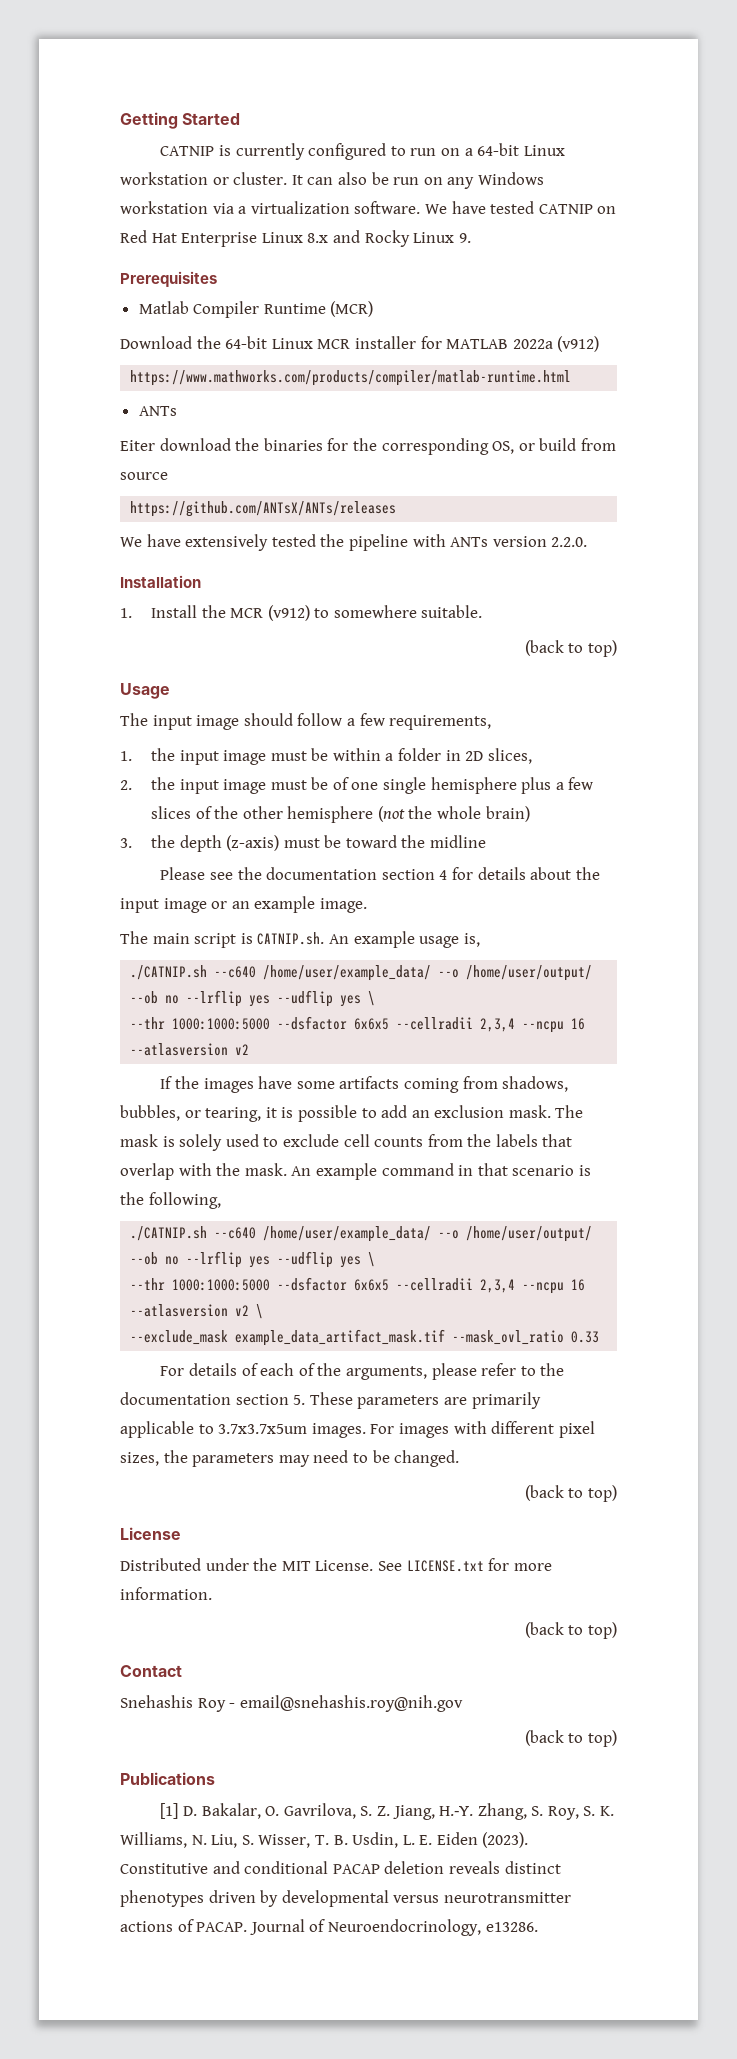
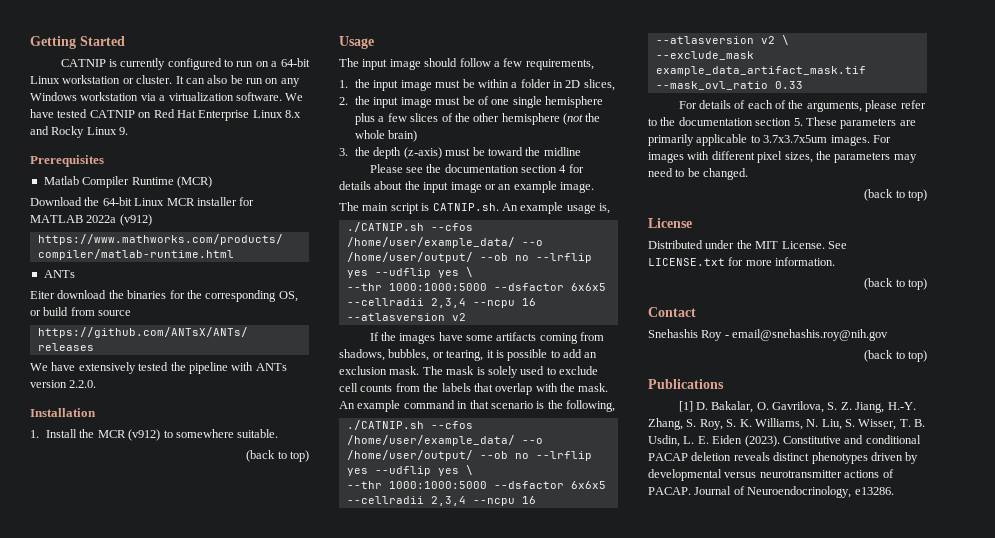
  The main script is CATNIP.sh. An example usage is,
- ./CATNIP.sh --c640 /home/user/example_data/ --o /home/user/output/ --ob no --lrflip yes --udflip yes \
+ ./CATNIP.sh --cfos /home/user/example_data/ --o /home/user/output/ --ob no --lrflip yes --udflip yes \
  An example command in that scenario is the following,
- ./CATNIP.sh --c640 /home/user/example_data/ --o /home/user/output/ --ob no --lrflip yes --udflip yes \
+ ./CATNIP.sh --cfos /home/user/example_data/ --o /home/user/output/ --ob no --lrflip yes --udflip yes \

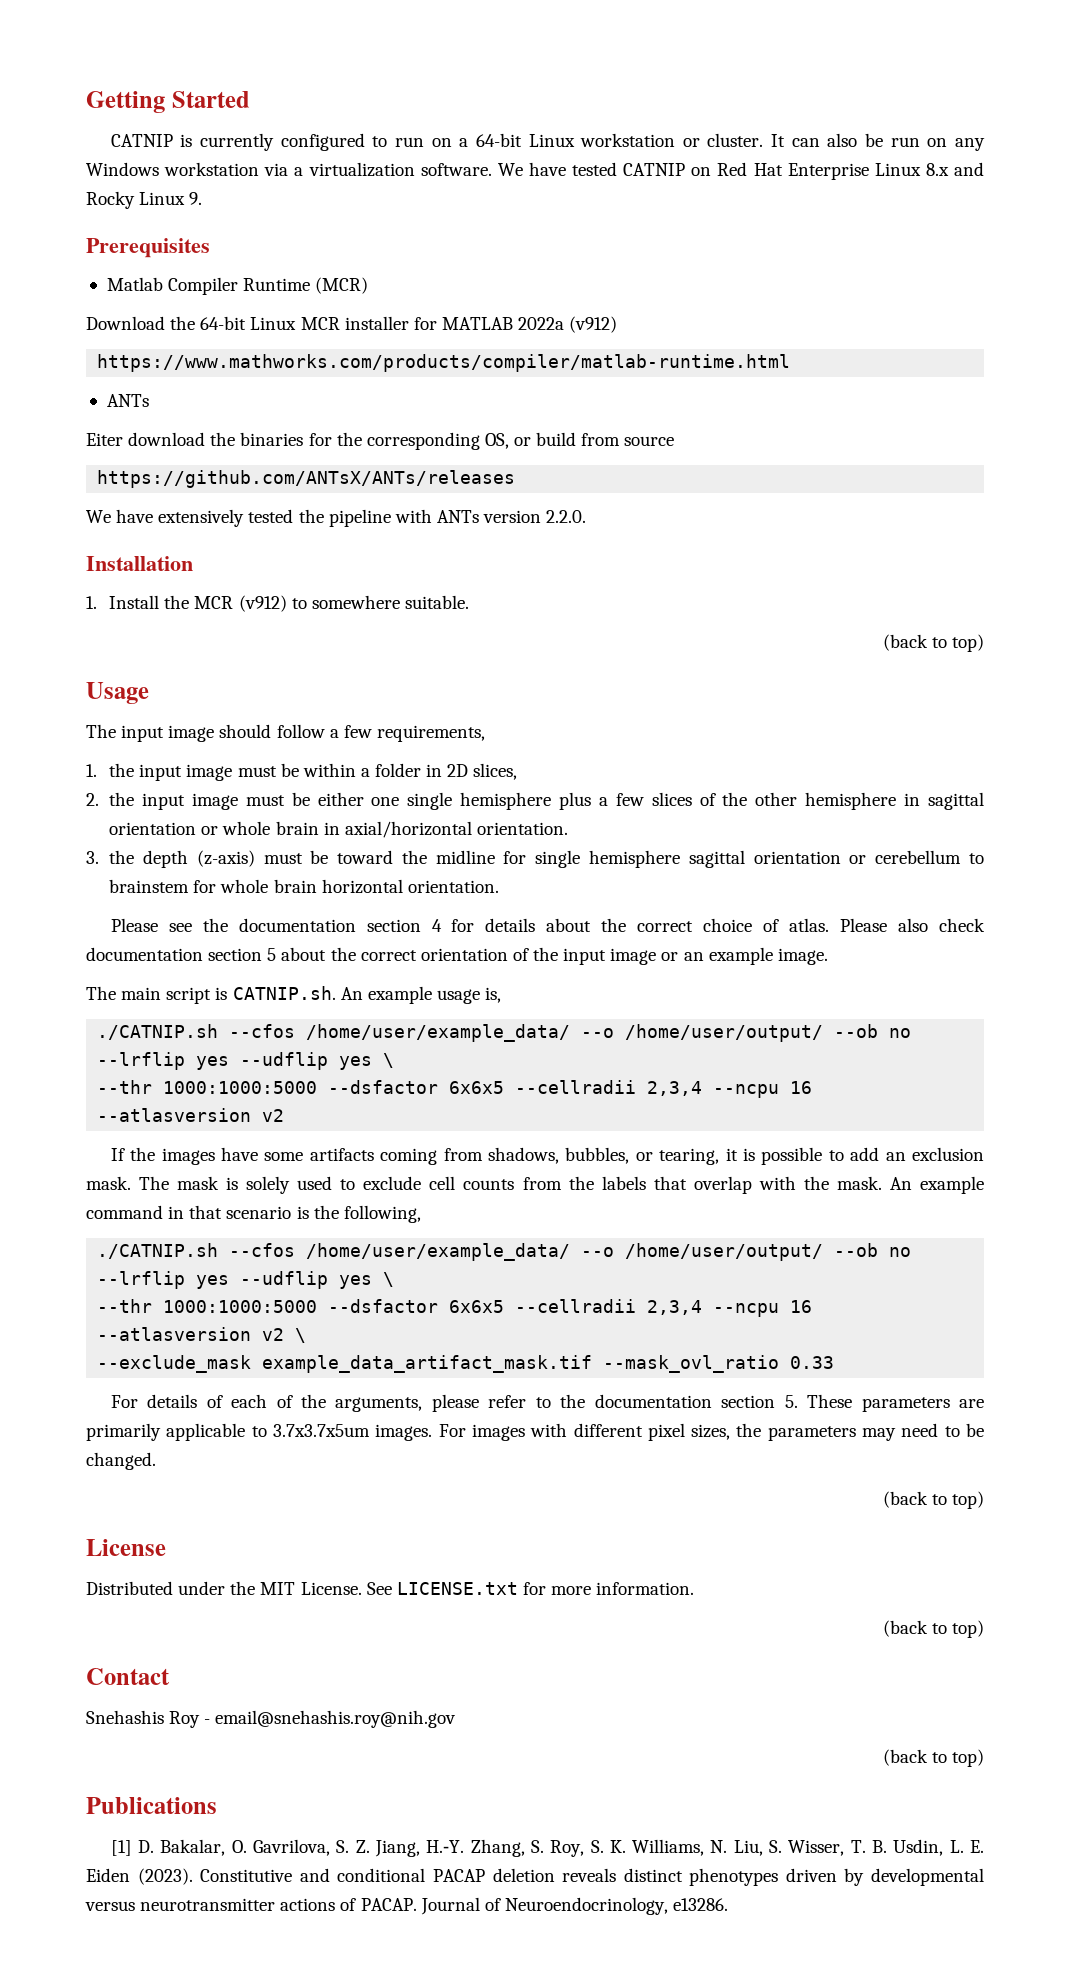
- 2. the input image must be of one single hemisphere plus a few slices of the other hemisphere (not the whole brain)
+ 2. the input image must be either one single hemisphere plus a few slices of the other hemisphere in sagittal orientation or whole brain in axial/horizontal orientation.
- 3. the depth (z-axis) must be toward the midline
+ 3. the depth (z-axis) must be toward the midline for single hemisphere sagittal orientation or cerebellum to brainstem for whole brain horizontal orientation.
- Please see the documentation section 4 for details about the input image or an example image.
+ Please see the documentation section 4 for details about the correct choice of atlas. Please also check documentation section 5 about the correct orientation of the input image or an example image.

